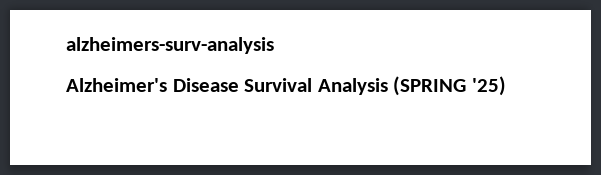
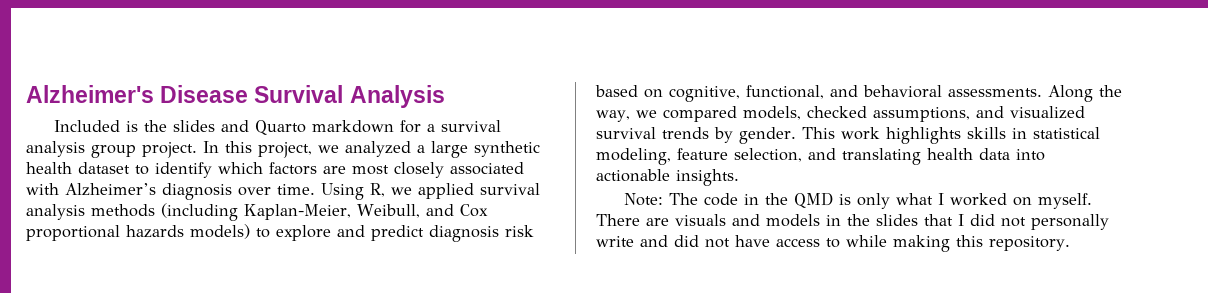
- alzheimers-surv-analysis
- Alzheimer's Disease Survival Analysis (SPRING '25)
+ Alzheimer's Disease Survival Analysis
+ Included is the slides and Quarto markdown for a survival analysis group project. In this project, we analyzed a large synthetic health dataset to identify which factors are most closely associated with Alzheimer’s diagnosis over time. Using R, we applied survival analysis methods (including Kaplan-Meier, Weibull, and Cox proportional hazards models) to explore and predict diagnosis risk based on cognitive, functional, and behavioral assessments. Along the way, we compared models, checked assumptions, and visualized survival trends by gender. This work highlights skills in statistical modeling, feature selection, and translating health data into actionable insights.
+ Note: The code in the QMD is only what I worked on myself. There are visuals and models in the slides that I did not personally write and did not have access to while making this repository.

